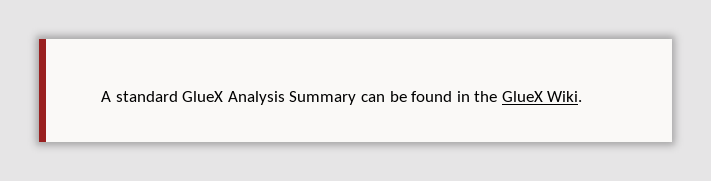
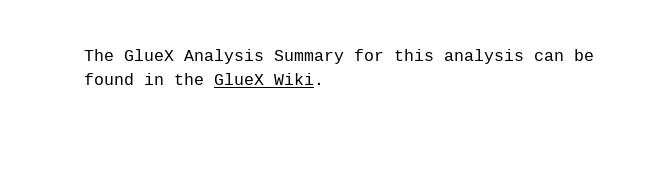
- A standard GlueX Analysis Summary can be found in the GlueX Wiki.
+ The GlueX Analysis Summary for this analysis can be found in the GlueX Wiki.

